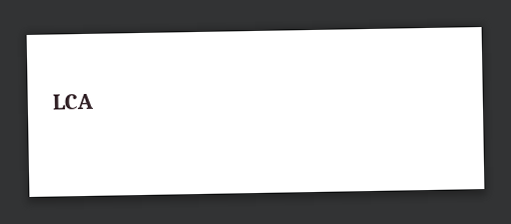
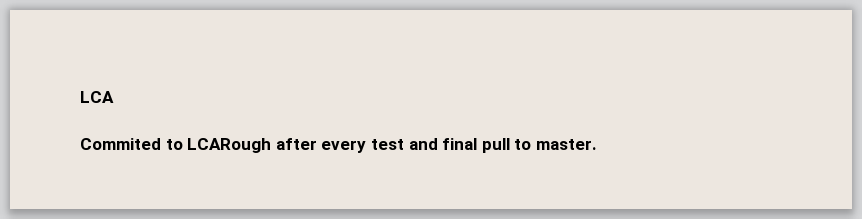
+ Commited to LCARough after every test and final pull to master.

